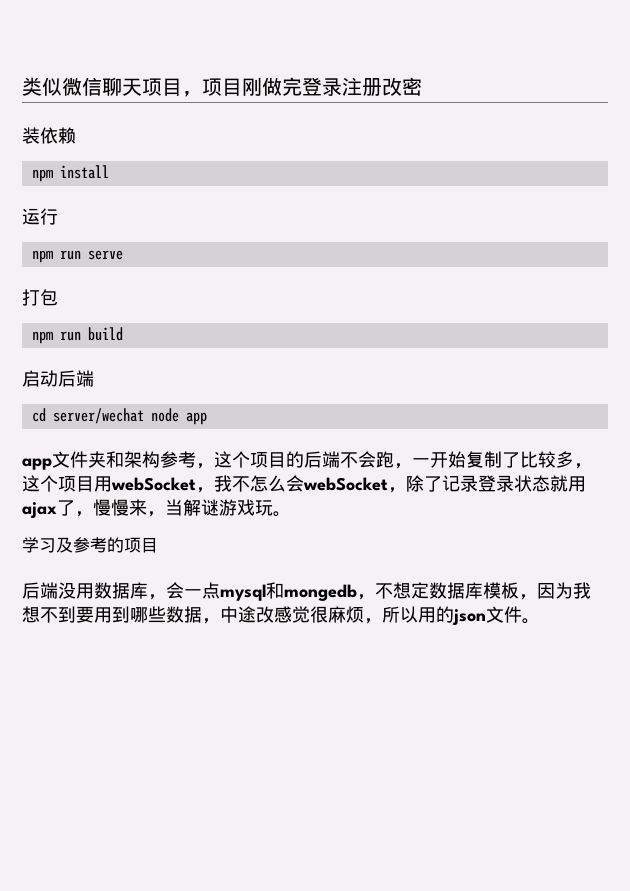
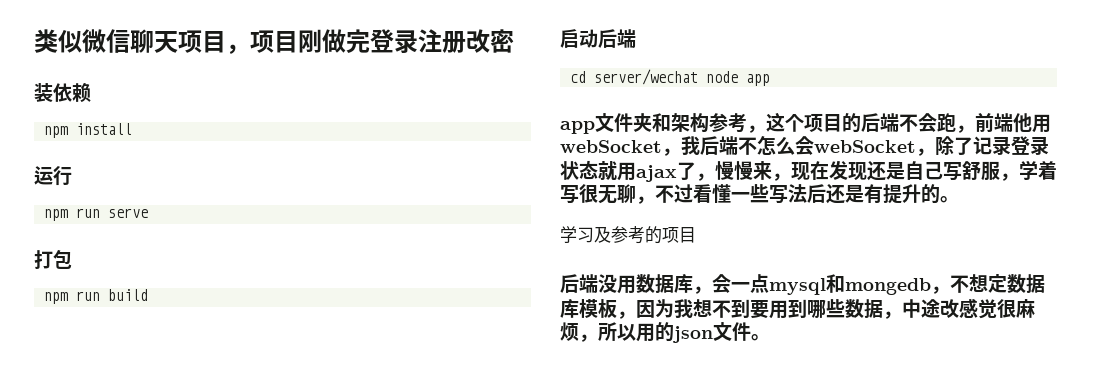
- app文件夹和架构参考，这个项目的后端不会跑，一开始复制了比较多，这个项目用webSocket，我不怎么会webSocket，除了记录登录状态就用ajax了，慢慢来，当解谜游戏玩。
+ app文件夹和架构参考，这个项目的后端不会跑，前端他用webSocket，我后端不怎么会webSocket，除了记录登录状态就用ajax了，慢慢来，现在发现还是自己写舒服，学着写很无聊，不过看懂一些写法后还是有提升的。

